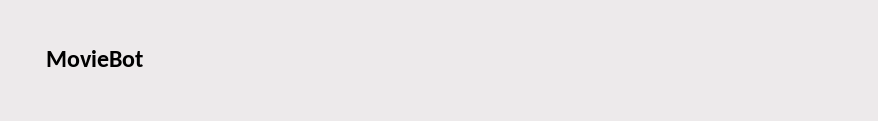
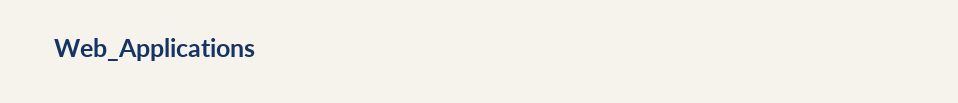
- MovieBot
+ Web_Applications

